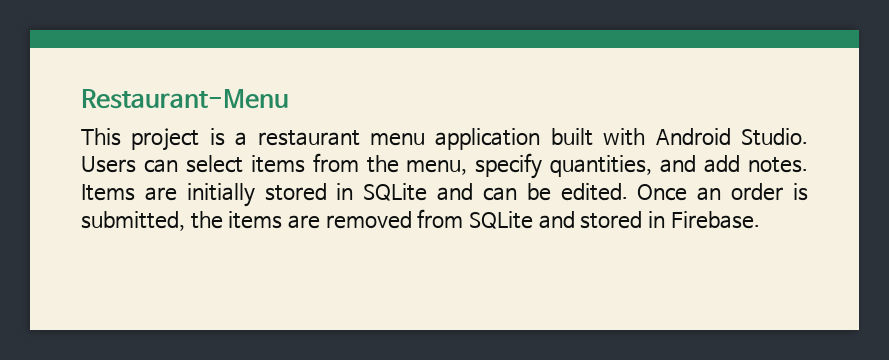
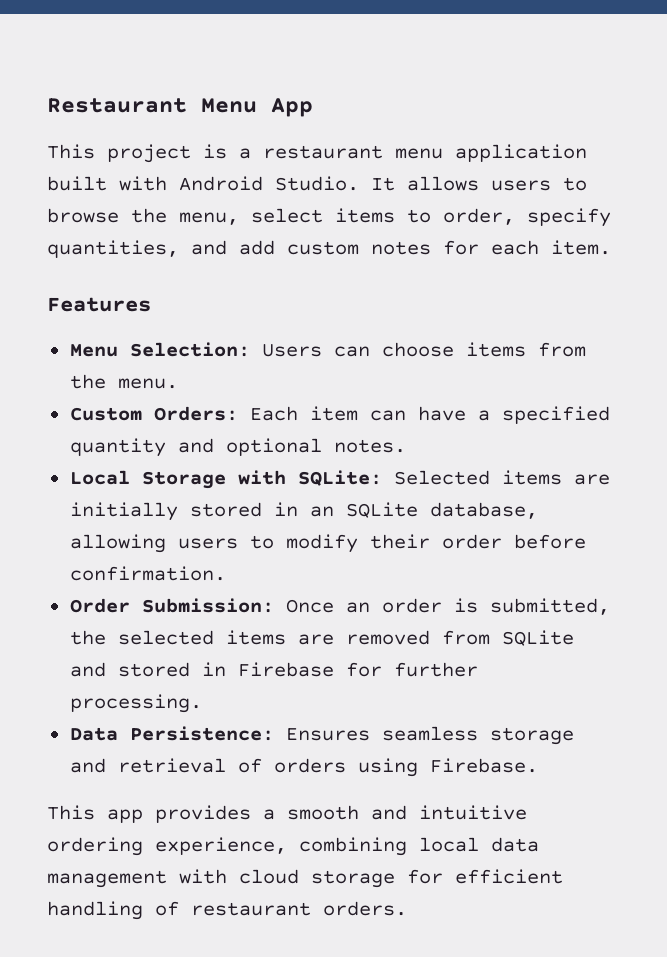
- Restaurant-Menu
+ Restaurant Menu App
- Users can select items from the menu, specify quantities, and add notes. Items are initially stored in SQLite and can be edited. Once an order is submitted, the items are removed from SQLite and stored in Firebase.
+ It allows users to browse the menu, select items to order, specify quantities, and add custom notes for each item.
+ Features
+ Menu Selection: Users can choose items from the menu.
+ Custom Orders: Each item can have a specified quantity and optional notes.
+ Local Storage with SQLite: Selected items are initially stored in an SQLite database, allowing users to modify their order before confirmation.
+ Order Submission: Once an order is submitted, the selected items are removed from SQLite and stored in Firebase for further processing.
+ Data Persistence: Ensures seamless storage and retrieval of orders using Firebase.
+ This app provides a smooth and intuitive ordering experience, combining local data management with cloud storage for efficient handling of restaurant orders.

